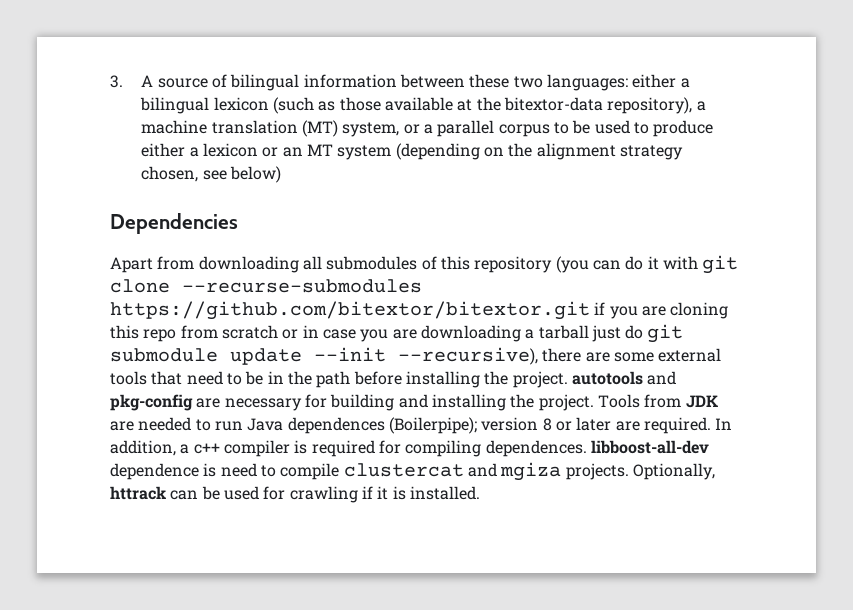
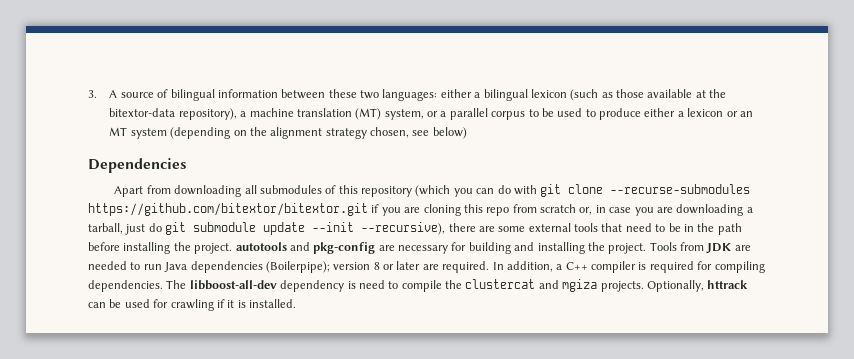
- Apart from downloading all submodules of this repository (you can do it with git clone --recurse-submodules https://github.com/bitextor/bitextor.git if you are cloning this repo from scratch or in case you are downloading a tarball just do git submodule update --init --recursive), there are some external tools that need to be in the path before installing the project. autotools and pkg-config are necessary for building and installing the project.
+ Apart from downloading all submodules of this repository (which you can do with git clone --recurse-submodules https://github.com/bitextor/bitextor.git if you are cloning this repo from scratch or, in case you are downloading a tarball, just do git submodule update --init --recursive), there are some external tools that need to be in the path before installing the project. autotools and pkg-config are necessary for building and installing the project.
- Tools from JDK are needed to run Java dependences (Boilerpipe); version 8 or later are required.
+ Tools from JDK are needed to run Java dependencies (Boilerpipe); version 8 or later are required.
- In addition, a c++ compiler is required for compiling dependences. libboost-all-dev dependence is need to compile clustercat and mgiza projects.
+ In addition, a C++ compiler is required for compiling dependencies. The libboost-all-dev dependency is need to compile the clustercat and mgiza projects.

